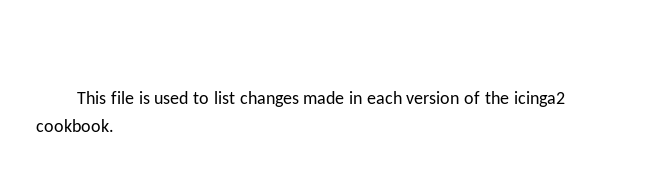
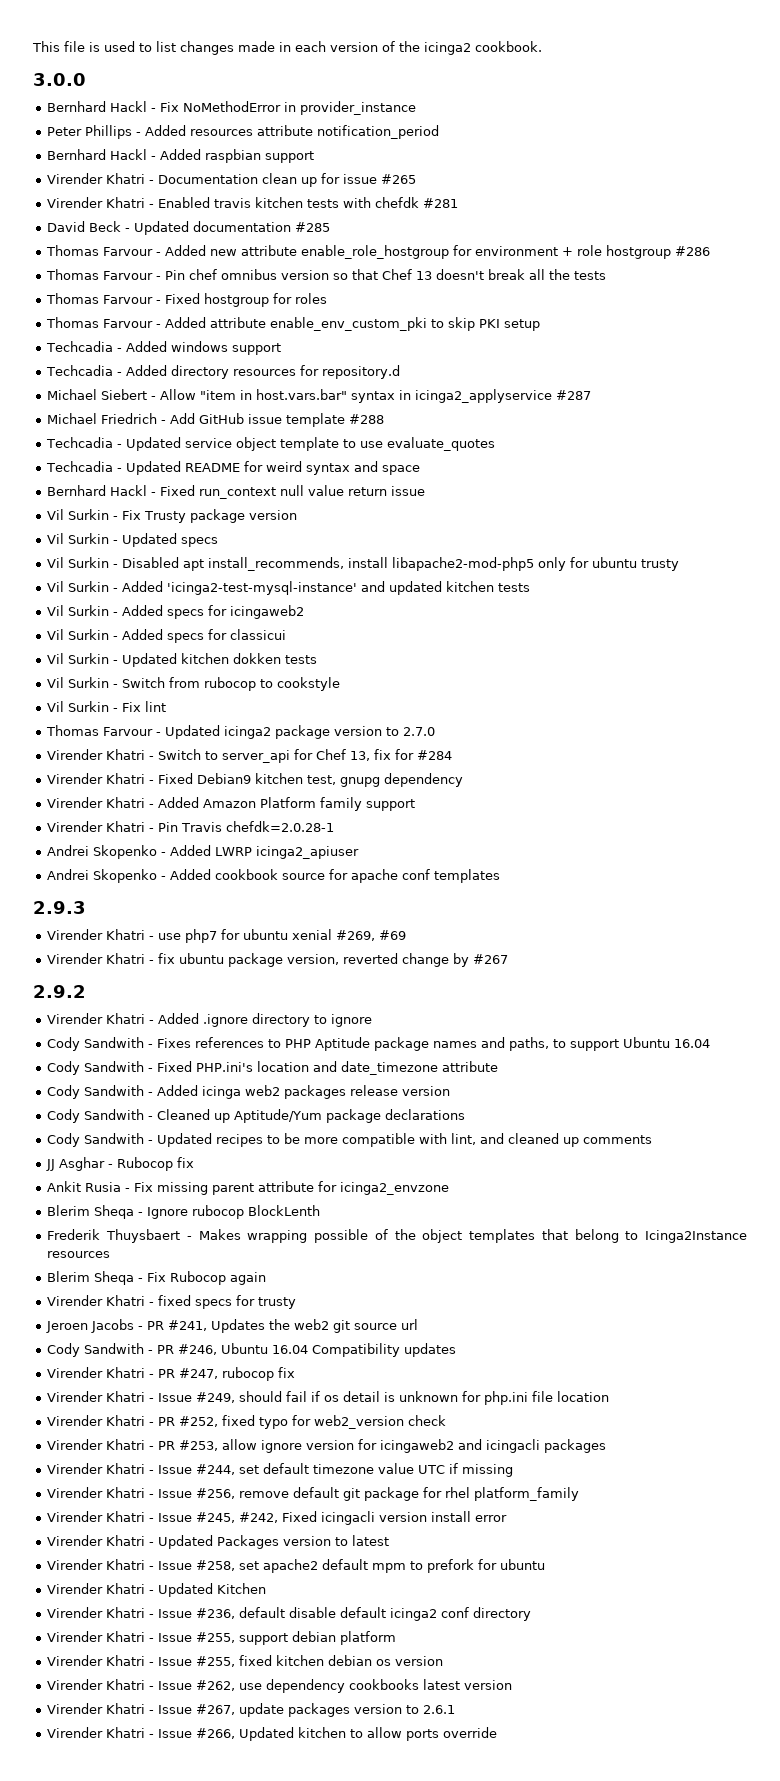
+ 3.0.0
+ Bernhard Hackl - Fix NoMethodError in provider_instance
+ Peter Phillips - Added resources attribute notification_period
+ Bernhard Hackl - Added raspbian support
+ Virender Khatri - Documentation clean up for issue #265
+ Virender Khatri - Enabled travis kitchen tests with chefdk #281
+ David Beck - Updated documentation #285
+ Thomas Farvour - Added new attribute enable_role_hostgroup for environment + role hostgroup #286
+ Thomas Farvour - Pin chef omnibus version so that Chef 13 doesn't break all the tests
+ Thomas Farvour - Fixed hostgroup for roles
+ Thomas Farvour - Added attribute enable_env_custom_pki to skip PKI setup
+ Techcadia - Added windows support
+ Techcadia - Added directory resources for repository.d
+ Michael Siebert - Allow "item in host.vars.bar" syntax in icinga2_applyservice #287
+ Michael Friedrich - Add GitHub issue template #288
+ Techcadia - Updated service object template to use evaluate_quotes
+ Techcadia - Updated README for weird syntax and space
+ Bernhard Hackl - Fixed run_context null value return issue
+ Vil Surkin - Fix Trusty package version
+ Vil Surkin - Updated specs
+ Vil Surkin - Disabled apt install_recommends, install libapache2-mod-php5 only for ubuntu trusty
+ Vil Surkin - Added 'icinga2-test-mysql-instance' and updated kitchen tests
+ Vil Surkin - Added specs for icingaweb2
+ Vil Surkin - Added specs for classicui
+ Vil Surkin - Updated kitchen dokken tests
+ Vil Surkin - Switch from rubocop to cookstyle
+ Vil Surkin - Fix lint
+ Thomas Farvour - Updated icinga2 package version to 2.7.0
+ Virender Khatri - Switch to server_api for Chef 13, fix for #284
+ Virender Khatri - Fixed Debian9 kitchen test, gnupg dependency
+ Virender Khatri - Added Amazon Platform family support
+ Virender Khatri - Pin Travis chefdk=2.0.28-1
+ Andrei Skopenko - Added LWRP icinga2_apiuser
+ Andrei Skopenko - Added cookbook source for apache conf templates
+ 2.9.3
+ Virender Khatri - use php7 for ubuntu xenial #269, #69
+ Virender Khatri - fix ubuntu package version, reverted change by #267
+ 2.9.2
+ Virender Khatri - Added .ignore directory to ignore
+ Cody Sandwith - Fixes references to PHP Aptitude package names and paths, to support Ubuntu 16.04
+ Cody Sandwith - Fixed PHP.ini's location and date_timezone attribute
+ Cody Sandwith - Added icinga web2 packages release version
+ Cody Sandwith - Cleaned up Aptitude/Yum package declarations
+ Cody Sandwith - Updated recipes to be more compatible with lint, and cleaned up comments
+ JJ Asghar - Rubocop fix
+ Ankit Rusia - Fix missing parent attribute for icinga2_envzone
+ Blerim Sheqa - Ignore rubocop BlockLenth
+ Frederik Thuysbaert - Makes wrapping possible of the object templates that belong to Icinga2Instance resources
+ Blerim Sheqa - Fix Rubocop again
+ Virender Khatri - fixed specs for trusty
+ Jeroen Jacobs - PR #241, Updates the web2 git source url
+ Cody Sandwith - PR #246, Ubuntu 16.04 Compatibility updates
+ Virender Khatri - PR #247, rubocop fix
+ Virender Khatri - Issue #249, should fail if os detail is unknown for php.ini file location
+ Virender Khatri - PR #252, fixed typo for web2_version check
+ Virender Khatri - PR #253, allow ignore version for icingaweb2 and icingacli packages
+ Virender Khatri - Issue #244, set default timezone value UTC if missing
+ Virender Khatri - Issue #256, remove default git package for rhel platform_family
+ Virender Khatri - Issue #245, #242, Fixed icingacli version install error
+ Virender Khatri - Updated Packages version to latest
+ Virender Khatri - Issue #258, set apache2 default mpm to prefork for ubuntu
+ Virender Khatri - Updated Kitchen
+ Virender Khatri - Issue #236, default disable default icinga2 conf directory
+ Virender Khatri - Issue #255, support debian platform
+ Virender Khatri - Issue #255, fixed kitchen debian os version
+ Virender Khatri - Issue #262, use dependency cookbooks latest version
+ Virender Khatri - Issue #267, update packages version to 2.6.1
+ Virender Khatri - Issue #266, Updated kitchen to allow ports override

